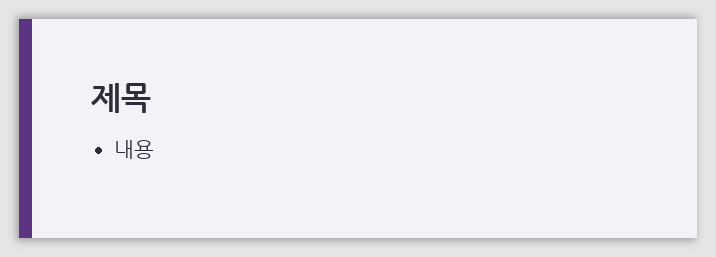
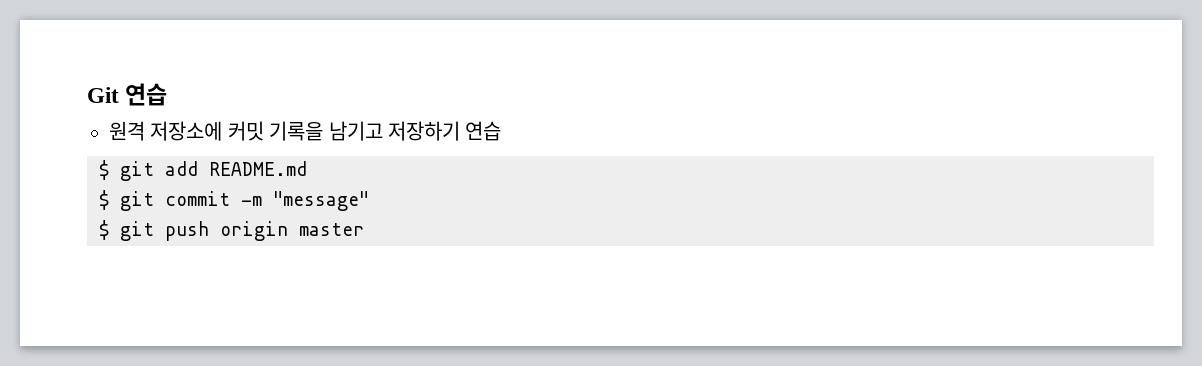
- 제목
- 내용
+ Git 연습
+ 원격 저장소에 커밋 기록을 남기고 저장하기 연습
+ $ git add README.md
+ $ git commit -m "message"
+ $ git push origin master

